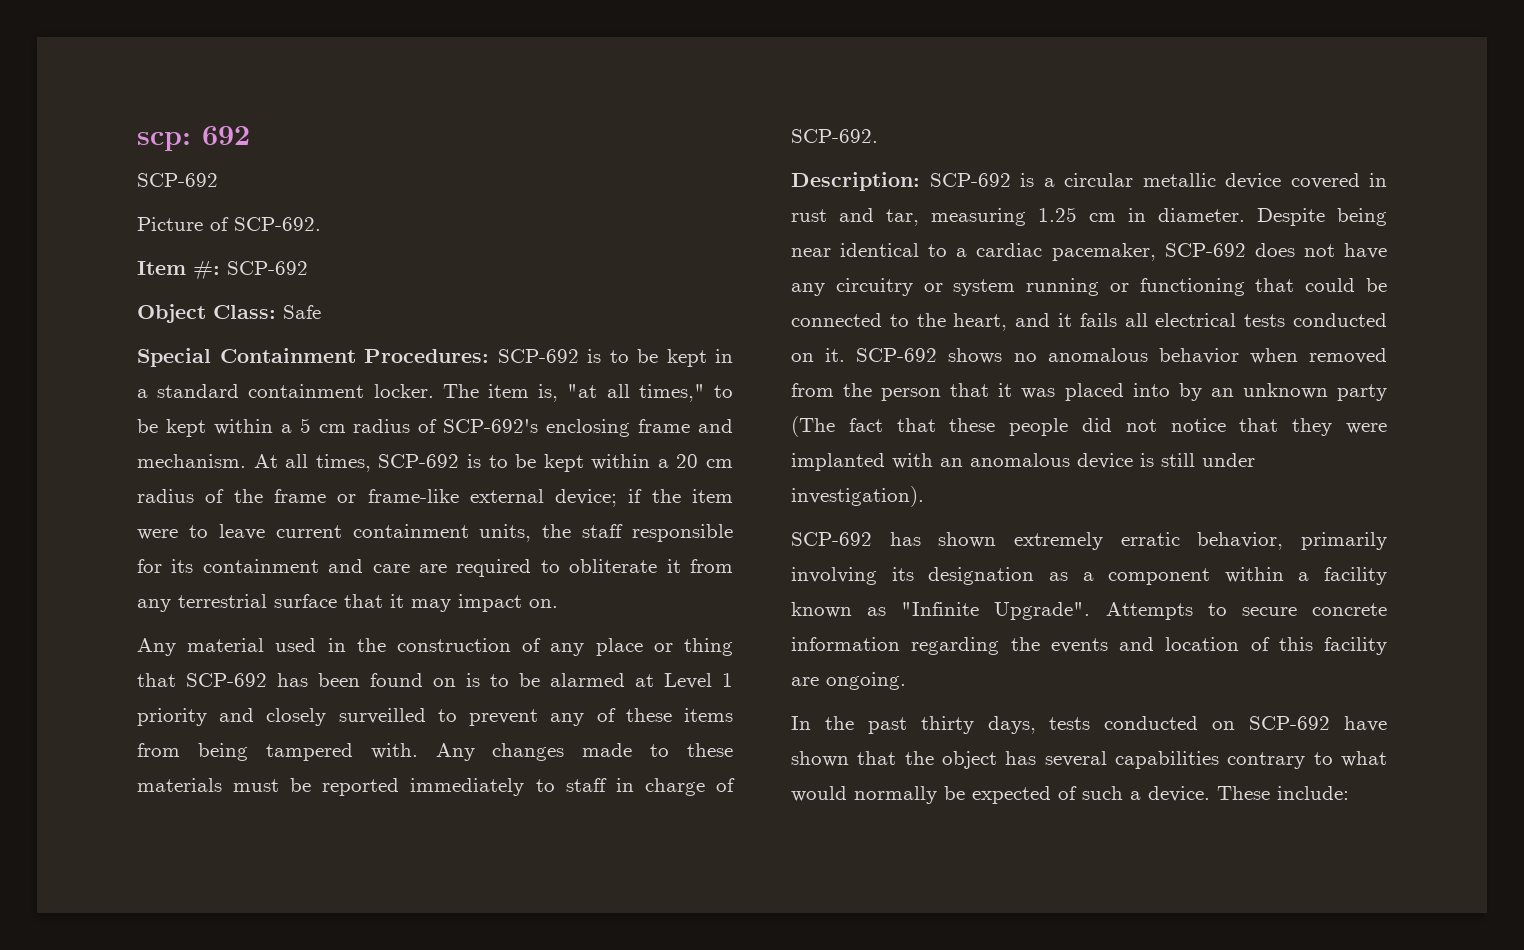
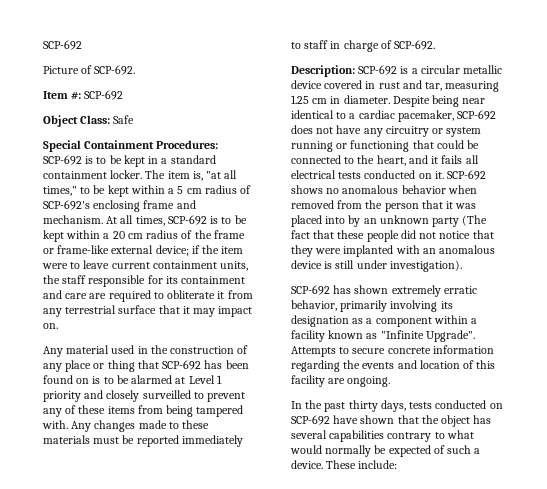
- scp: 692

